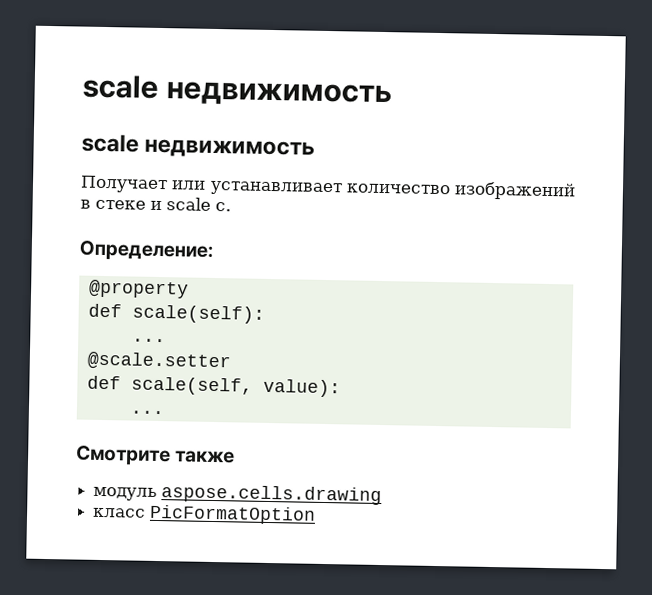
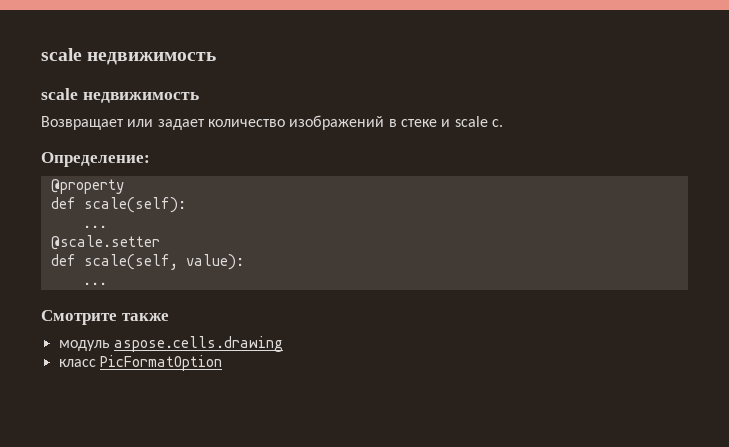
- Получает или устанавливает количество изображений в стеке и scale с.
+ Возвращает или задает количество изображений в стеке и scale с.

